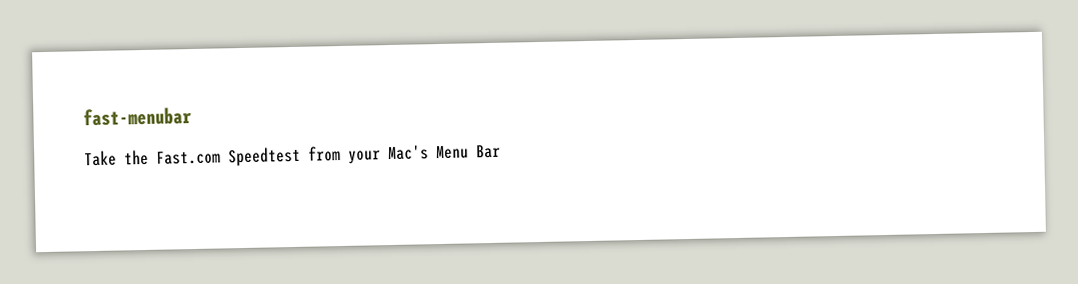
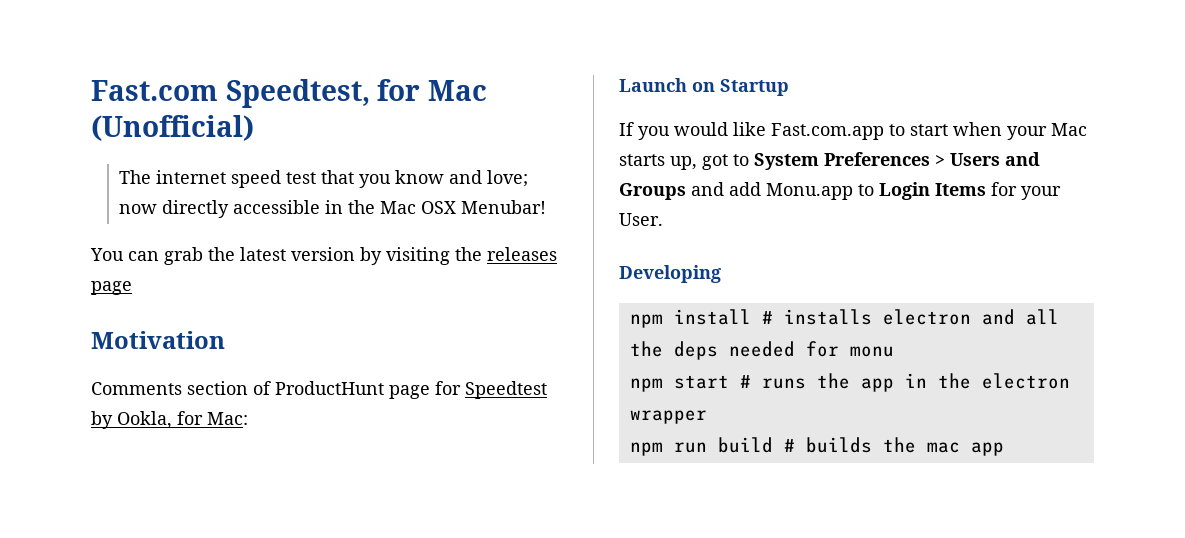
- fast-menubar
- Take the Fast.com Speedtest from your Mac's Menu Bar
+ Fast.com Speedtest, for Mac (Unofficial)
+ The internet speed test that you know and love; now directly accessible in the Mac OSX Menubar!
+ You can grab the latest version by visiting the releases page
+ Motivation
+ Comments section of ProductHunt page for Speedtest by Ookla, for Mac:
+ Launch on Startup
+ If you would like Fast.com.app to start when your Mac starts up, got to System Preferences > Users and Groups and add Monu.app to Login Items for your User.
+ Developing
+ npm install # installs electron and all the deps needed for monu
+ npm start # runs the app in the electron wrapper
+ npm run build # builds the mac app

